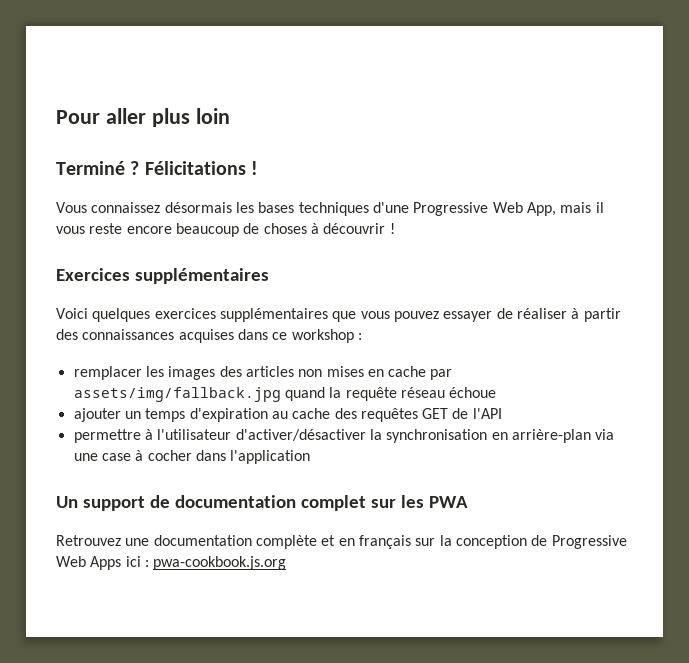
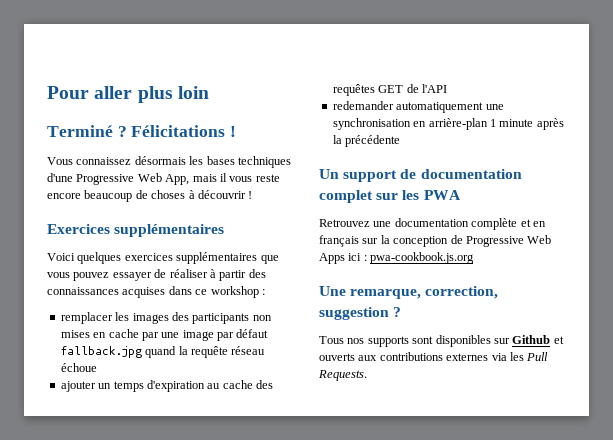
- remplacer les images des articles non mises en cache par assets/img/fallback.jpg quand la requête réseau échoue
+ remplacer les images des participants non mises en cache par une image par défaut fallback.jpg quand la requête réseau échoue
- permettre à l'utilisateur d'activer/désactiver la synchronisation en arrière-plan via une case à cocher dans l'application
+ redemander automatiquement une synchronisation en arrière-plan 1 minute après la précédente
+ Une remarque, correction, suggestion ?
+ Tous nos supports sont disponibles sur Github et ouverts aux contributions externes via les Pull Requests.

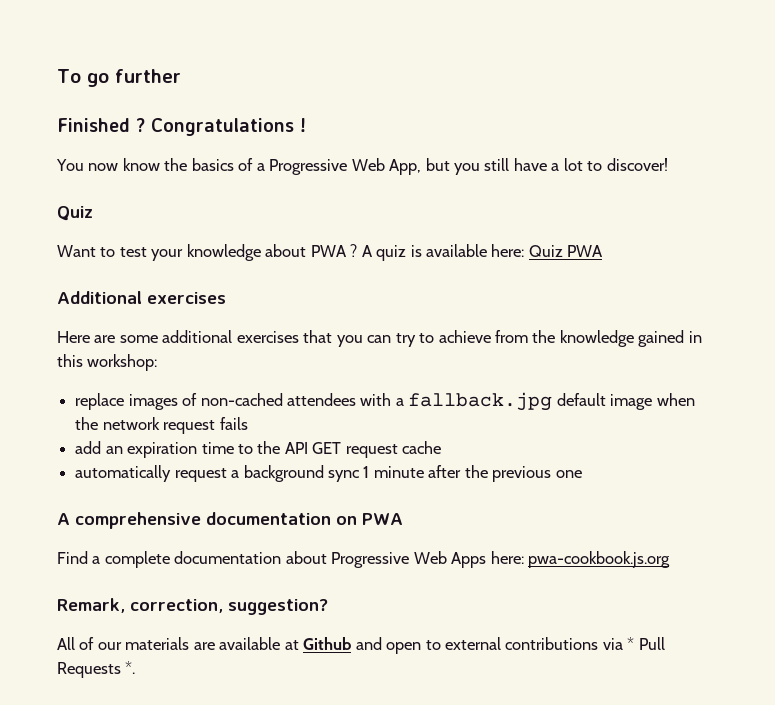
- Pour aller plus loin
- Terminé ? Félicitations !
- Vous connaissez désormais les bases techniques d'une Progressive Web App, mais il vous reste encore beaucoup de choses à découvrir !
- Exercices supplémentaires
- Voici quelques exercices supplémentaires que vous pouvez essayer de réaliser à partir des connaissances acquises dans ce workshop :
- remplacer les images des participants non mises en cache par une image par défaut fallback.jpg quand la requête réseau échoue
- ajouter un temps d'expiration au cache des requêtes GET de l'API
- redemander automatiquement une synchronisation en arrière-plan 1 minute après la précédente
- Un support de documentation complet sur les PWA
- Retrouvez une documentation complète et en français sur la conception de Progressive Web Apps ici : pwa-cookbook.js.org
+ To go further
+ Finished ? Congratulations !
+ You now know the basics of a Progressive Web App, but you still have a lot to discover!
+ Quiz
+ Want to test your knowledge about PWA ? A quiz is available here: Quiz PWA
+ Additional exercises
+ Here are some additional exercises that you can try to achieve from the knowledge gained in this workshop:
+ replace images of non-cached attendees with a fallback.jpg default image when the network request fails
+ add an expiration time to the API GET request cache
+ automatically request a background sync 1 minute after the previous one
+ A comprehensive documentation on PWA
+ Find a complete documentation about Progressive Web Apps here: pwa-cookbook.js.org
- Une remarque, correction, suggestion ?
- Tous nos supports sont disponibles sur Github et ouverts aux contributions externes via les Pull Requests.
+ Remark, correction, suggestion?
+ All of our materials are available at Github and open to external contributions via * Pull Requests *.

